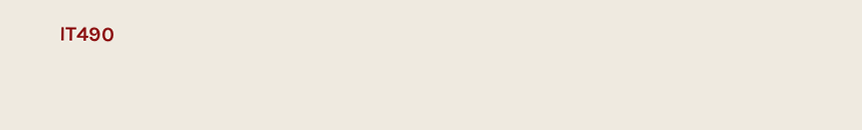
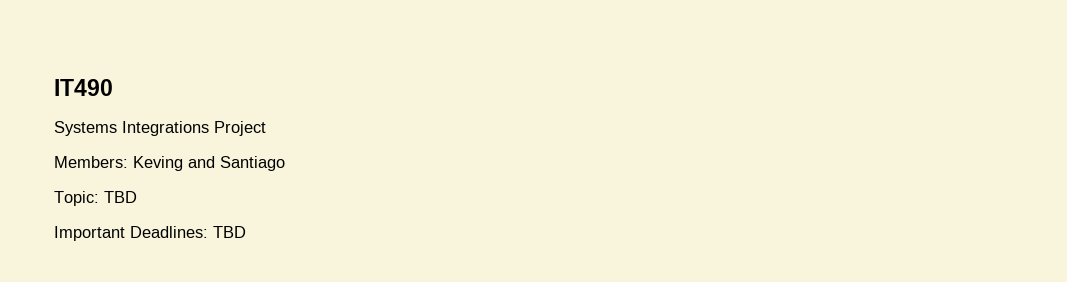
+ Systems Integrations Project
+ Members: Keving and Santiago
+ Topic: TBD
+ Important Deadlines: TBD

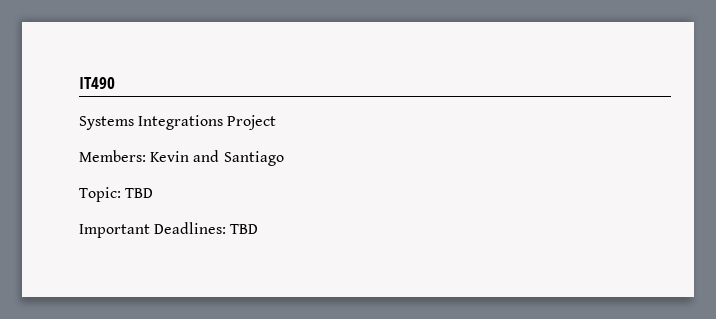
- Members: Keving and Santiago
+ Members: Kevin and Santiago

